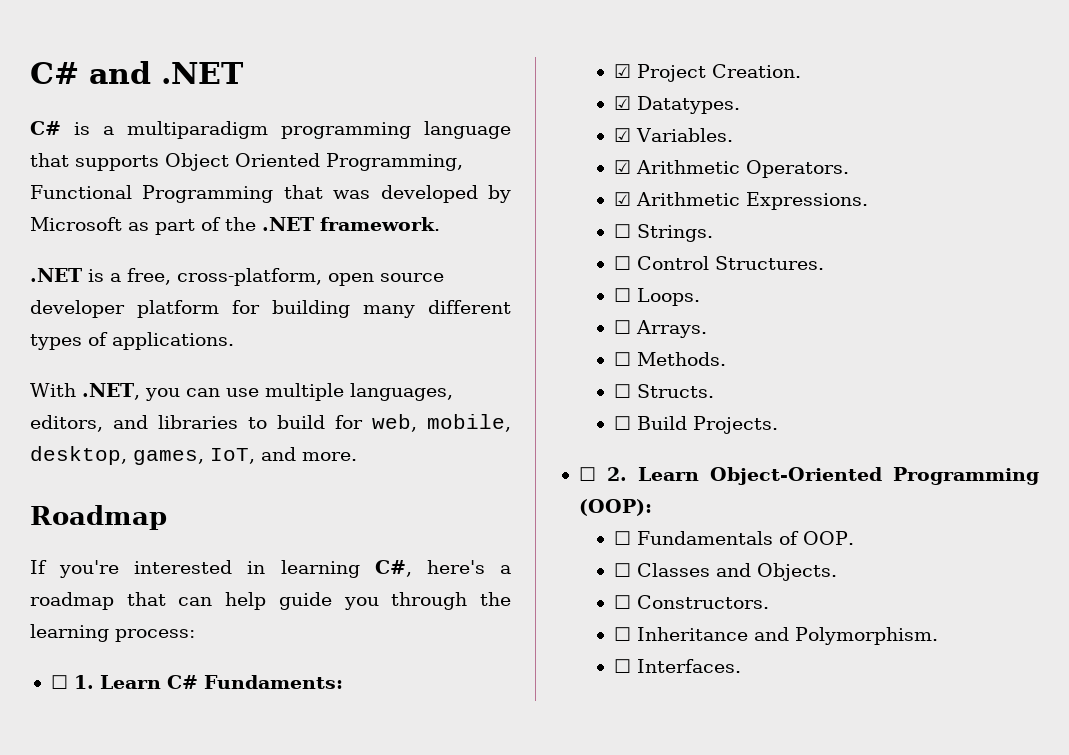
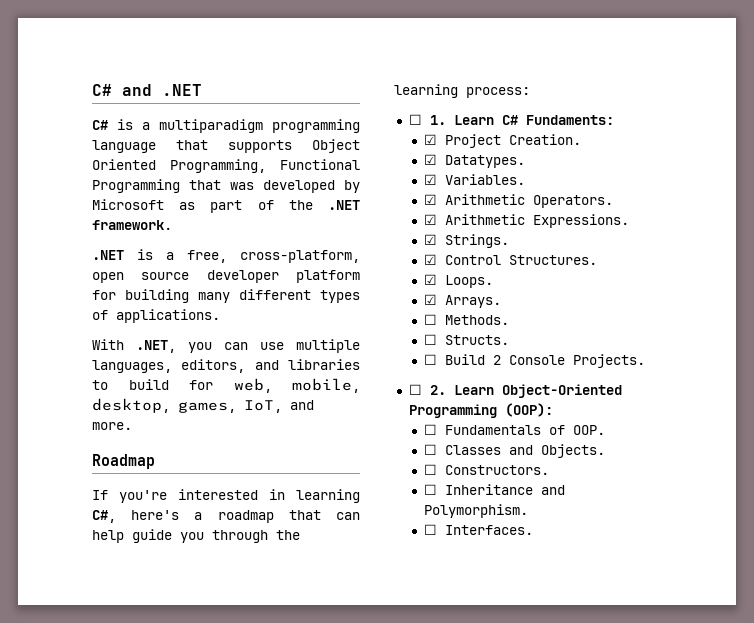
- ☐ Strings.
+ ☑ Strings.
- ☐ Control Structures.
+ ☑ Control Structures.
- ☐ Loops.
+ ☑ Loops.
- ☐ Arrays.
+ ☑ Arrays.
- ☐ Build Projects.
+ ☐ Build 2 Console Projects.

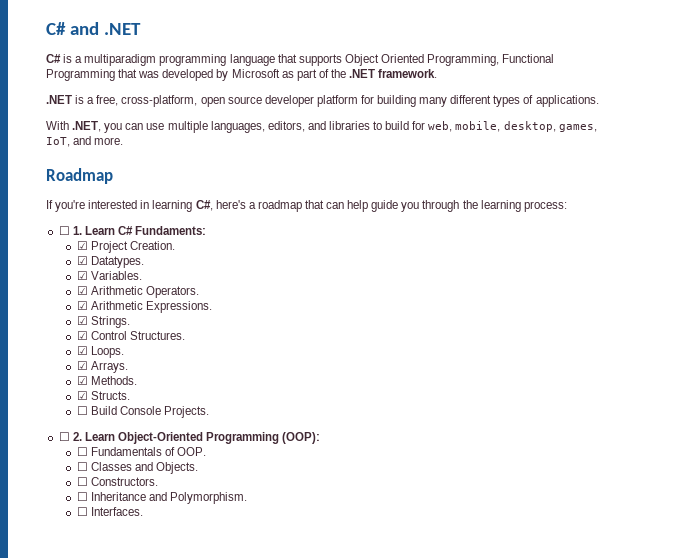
- ☐ Methods.
+ ☑ Methods.
- ☐ Structs.
+ ☑ Structs.
- ☐ Build 2 Console Projects.
+ ☐ Build Console Projects.

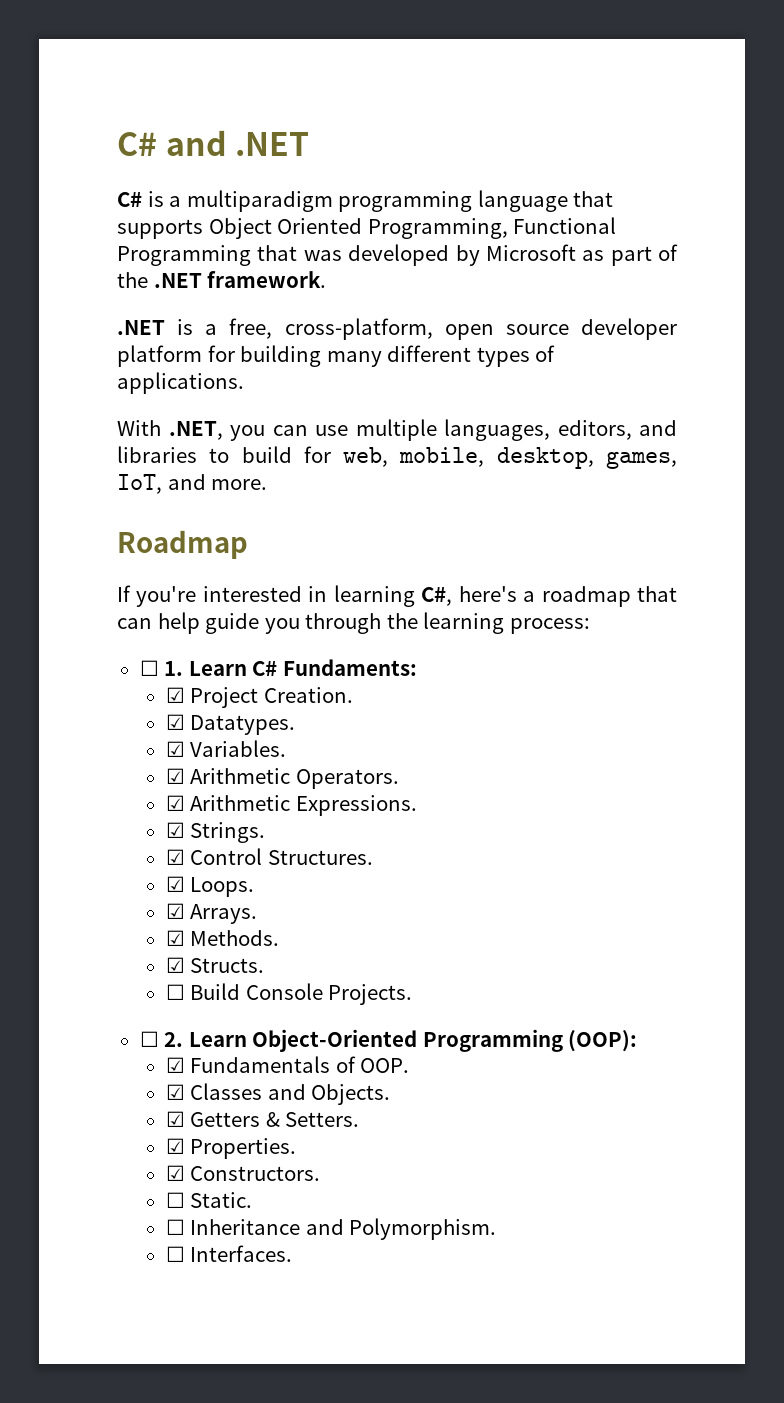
- ☐ Fundamentals of OOP.
+ ☑ Fundamentals of OOP.
- ☐ Classes and Objects.
+ ☑ Classes and Objects.
- ☐ Constructors.
+ ☑ Getters & Setters.
+ ☑ Properties.
+ ☑ Constructors.
+ ☐ Static.

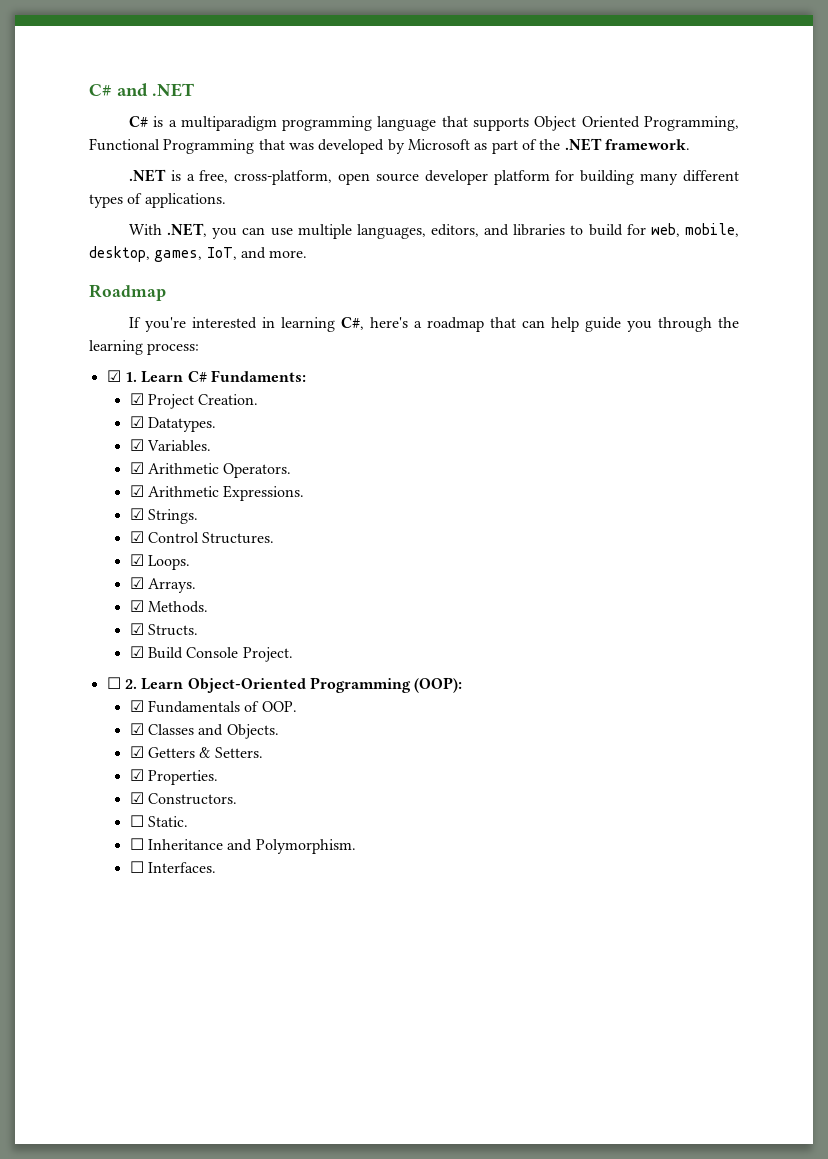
- ☐ 1. Learn C# Fundaments:
+ ☑ 1. Learn C# Fundaments:
- ☐ Build Console Projects.
+ ☑ Build Console Project.

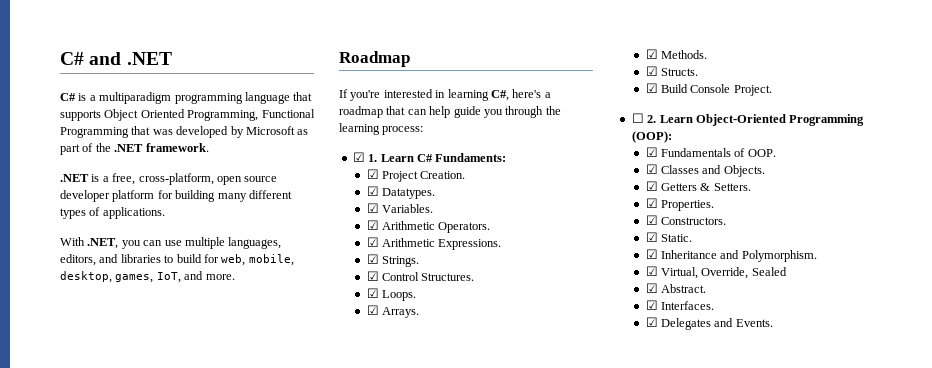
- ☐ Static.
+ ☑ Static.
- ☐ Inheritance and Polymorphism.
+ ☑ Inheritance and Polymorphism.
- ☐ Interfaces.
+ ☑ Virtual, Override, Sealed
+ ☑ Abstract.
+ ☑ Interfaces.
+ ☑ Delegates and Events.

